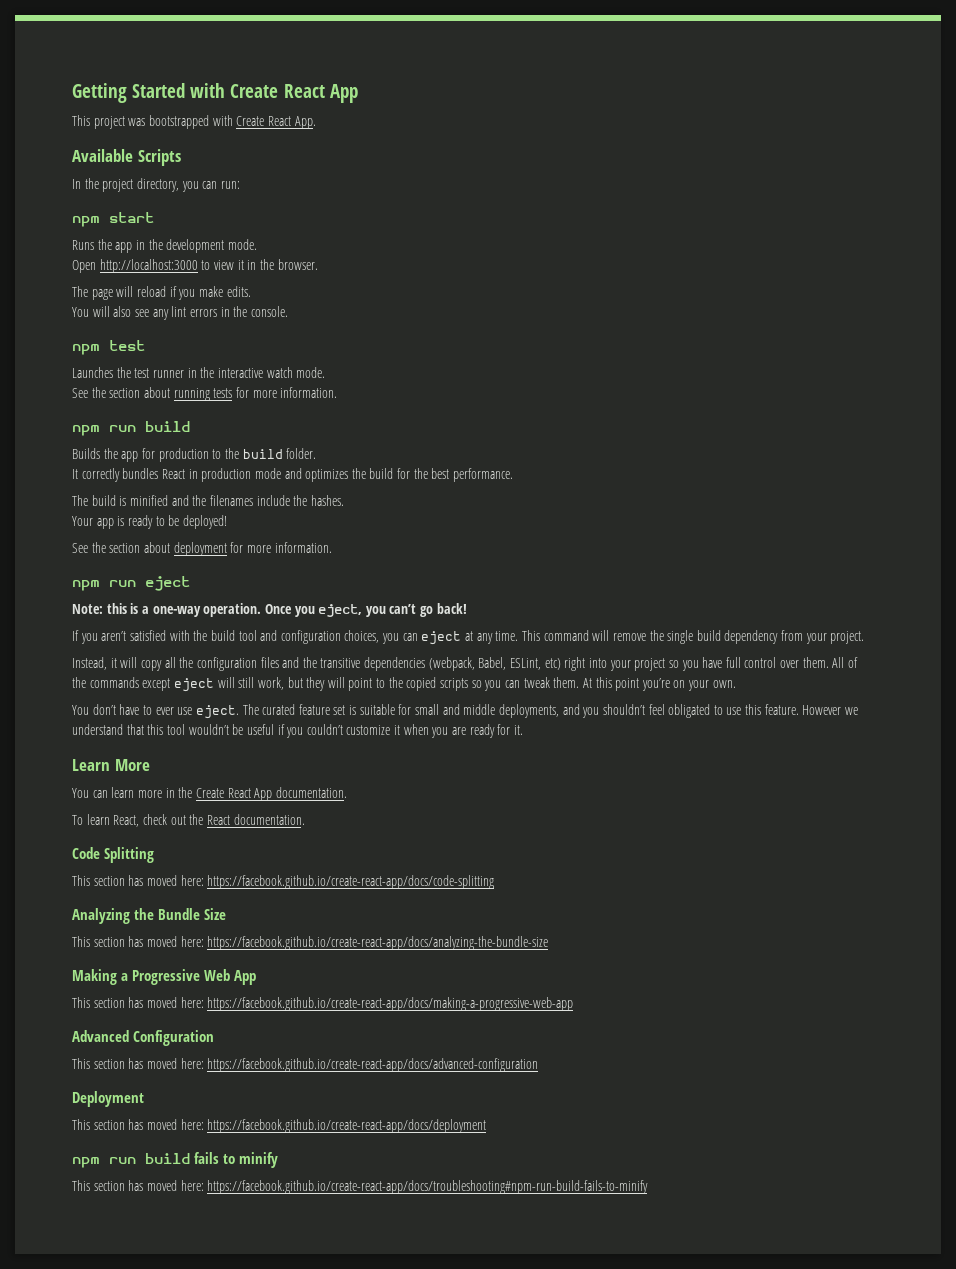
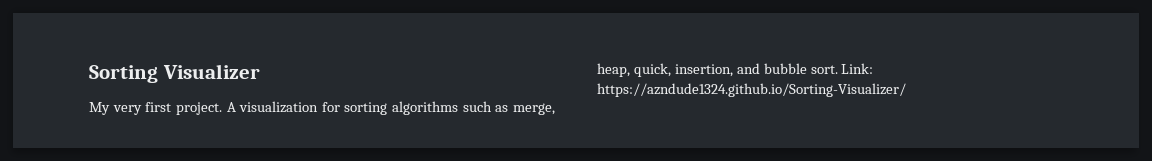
- Getting Started with Create React App
- This project was bootstrapped with Create React App.
- Available Scripts
- In the project directory, you can run:
- npm start
- Runs the app in the development mode.
- Open http://localhost:3000 to view it in the browser.
- The page will reload if you make edits.
- You will also see any lint errors in the console.
- npm test
- Launches the test runner in the interactive watch mode.
- See the section about running tests for more information.
- npm run build
- Builds the app for production to the build folder.
- It correctly bundles React in production mode and optimizes the build for the best performance.
- The build is minified and the filenames include the hashes.
- Your app is ready to be deployed!
- See the section about deployment for more information.
- npm run eject
- Note: this is a one-way operation. Once you eject, you can’t go back!
- If you aren’t satisfied with the build tool and configuration choices, you can eject at any time. This command will remove the single build dependency from your project.
- Instead, it will copy all the configuration files and the transitive dependencies (webpack, Babel, ESLint, etc) right into your project so you have full control over them. All of the commands except eject will still work, but they will point to the copied scripts so you can tweak them. At this point you’re on your own.
- You don’t have to ever use eject. The curated feature set is suitable for small and middle deployments, and you shouldn’t feel obligated to use this feature. However we understand that this tool wouldn’t be useful if you couldn’t customize it when you are ready for it.
- Learn More
- You can learn more in the Create React App documentation.
- To learn React, check out the React documentation.
- Code Splitting
- This section has moved here: https://facebook.github.io/create-react-app/docs/code-splitting
- Analyzing the Bundle Size
- This section has moved here: https://facebook.github.io/create-react-app/docs/analyzing-the-bundle-size
- Making a Progressive Web App
- This section has moved here: https://facebook.github.io/create-react-app/docs/making-a-progressive-web-app
- Advanced Configuration
- This section has moved here: https://facebook.github.io/create-react-app/docs/advanced-configuration
- Deployment
- This section has moved here: https://facebook.github.io/create-react-app/docs/deployment
- npm run build fails to minify
- This section has moved here: https://facebook.github.io/create-react-app/docs/troubleshooting#npm-run-build-fails-to-minify
+ Sorting Visualizer
+ My very first project. A visualization for sorting algorithms such as merge, heap, quick, insertion, and bubble sort. Link: https://azndude1324.github.io/Sorting-Visualizer/

